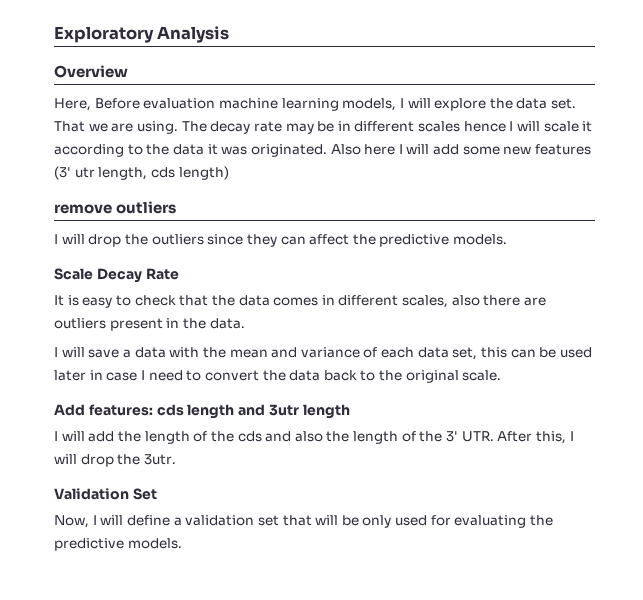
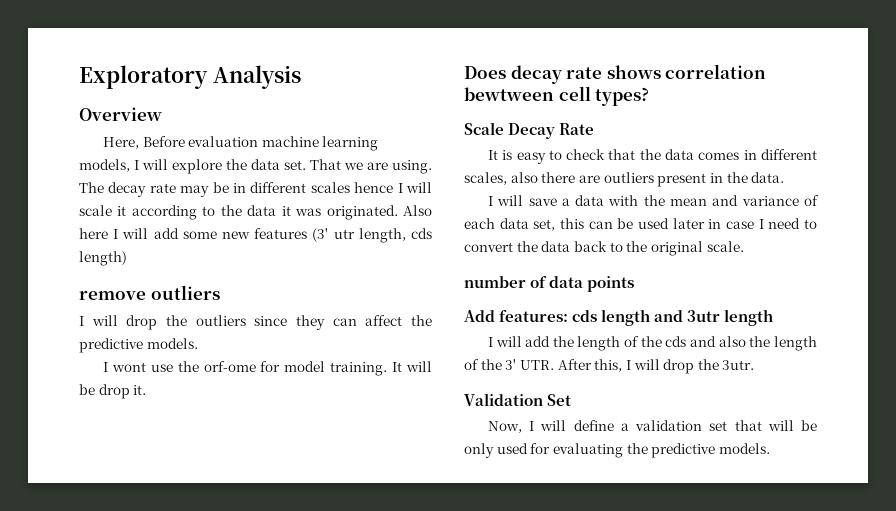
+ I wont use the orf-ome for model training. It will be drop it.
+ Does decay rate shows correlation bewtween cell types?
+ number of data points

